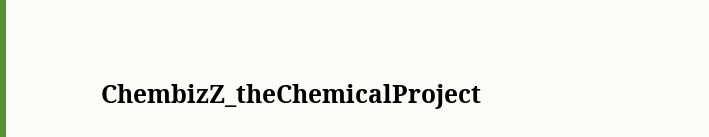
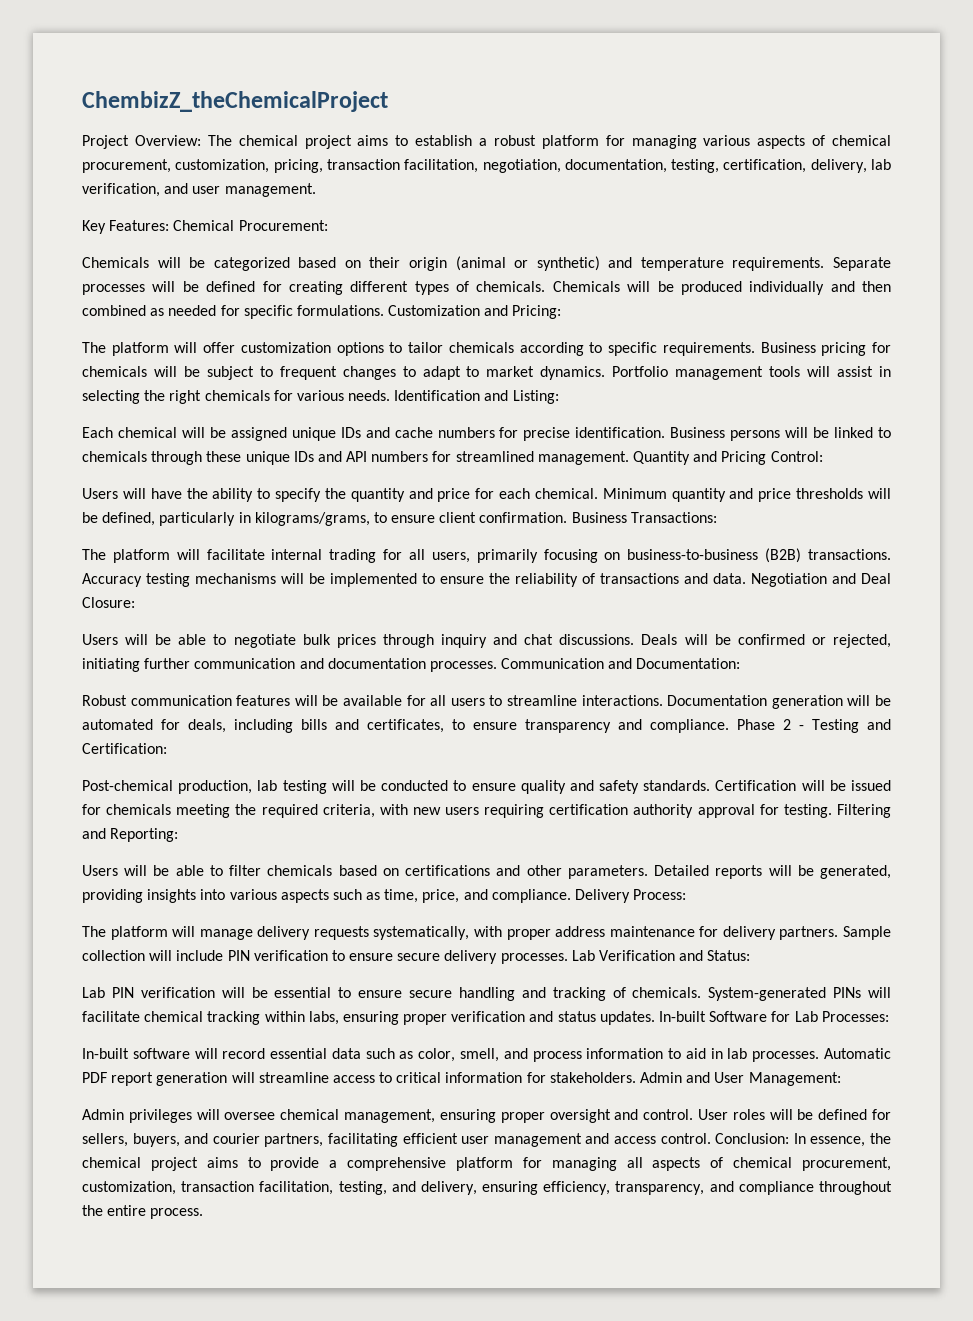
+ Project Overview: The chemical project aims to establish a robust platform for managing various aspects of chemical procurement, customization, pricing, transaction facilitation, negotiation, documentation, testing, certification, delivery, lab verification, and user management.
+ Key Features: Chemical Procurement:
+ Chemicals will be categorized based on their origin (animal or synthetic) and temperature requirements. Separate processes will be defined for creating different types of chemicals. Chemicals will be produced individually and then combined as needed for specific formulations. Customization and Pricing:
+ The platform will offer customization options to tailor chemicals according to specific requirements. Business pricing for chemicals will be subject to frequent changes to adapt to market dynamics. Portfolio management tools will assist in selecting the right chemicals for various needs. Identification and Listing:
+ Each chemical will be assigned unique IDs and cache numbers for precise identification. Business persons will be linked to chemicals through these unique IDs and API numbers for streamlined management. Quantity and Pricing Control:
+ Users will have the ability to specify the quantity and price for each chemical. Minimum quantity and price thresholds will be defined, particularly in kilograms/grams, to ensure client confirmation. Business Transactions:
+ The platform will facilitate internal trading for all users, primarily focusing on business-to-business (B2B) transactions. Accuracy testing mechanisms will be implemented to ensure the reliability of transactions and data. Negotiation and Deal Closure:
+ Users will be able to negotiate bulk prices through inquiry and chat discussions. Deals will be confirmed or rejected, initiating further communication and documentation processes. Communication and Documentation:
+ Robust communication features will be available for all users to streamline interactions. Documentation generation will be automated for deals, including bills and certificates, to ensure transparency and compliance. Phase 2 - Testing and Certification:
+ Post-chemical production, lab testing will be conducted to ensure quality and safety standards. Certification will be issued for chemicals meeting the required criteria, with new users requiring certification authority approval for testing. Filtering and Reporting:
+ Users will be able to filter chemicals based on certifications and other parameters. Detailed reports will be generated, providing insights into various aspects such as time, price, and compliance. Delivery Process:
+ The platform will manage delivery requests systematically, with proper address maintenance for delivery partners. Sample collection will include PIN verification to ensure secure delivery processes. Lab Verification and Status:
+ Lab PIN verification will be essential to ensure secure handling and tracking of chemicals. System-generated PINs will facilitate chemical tracking within labs, ensuring proper verification and status updates. In-built Software for Lab Processes:
+ In-built software will record essential data such as color, smell, and process information to aid in lab processes. Automatic PDF report generation will streamline access to critical information for stakeholders. Admin and User Management:
+ Admin privileges will oversee chemical management, ensuring proper oversight and control. User roles will be defined for sellers, buyers, and courier partners, facilitating efficient user management and access control. Conclusion: In essence, the chemical project aims to provide a comprehensive platform for managing all aspects of chemical procurement, customization, transaction facilitation, testing, and delivery, ensuring efficiency, transparency, and compliance throughout the entire process.

